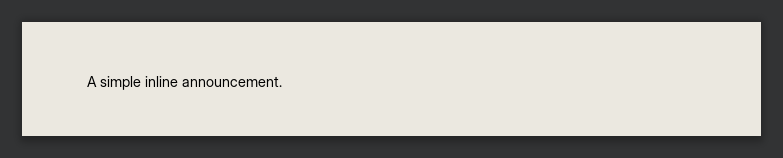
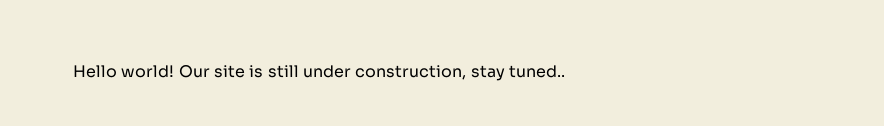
- A simple inline announcement.
+ Hello world! Our site is still under construction, stay tuned..

